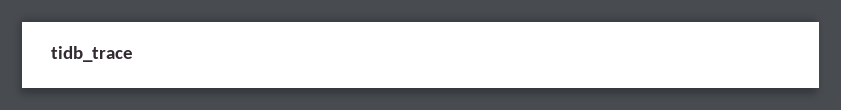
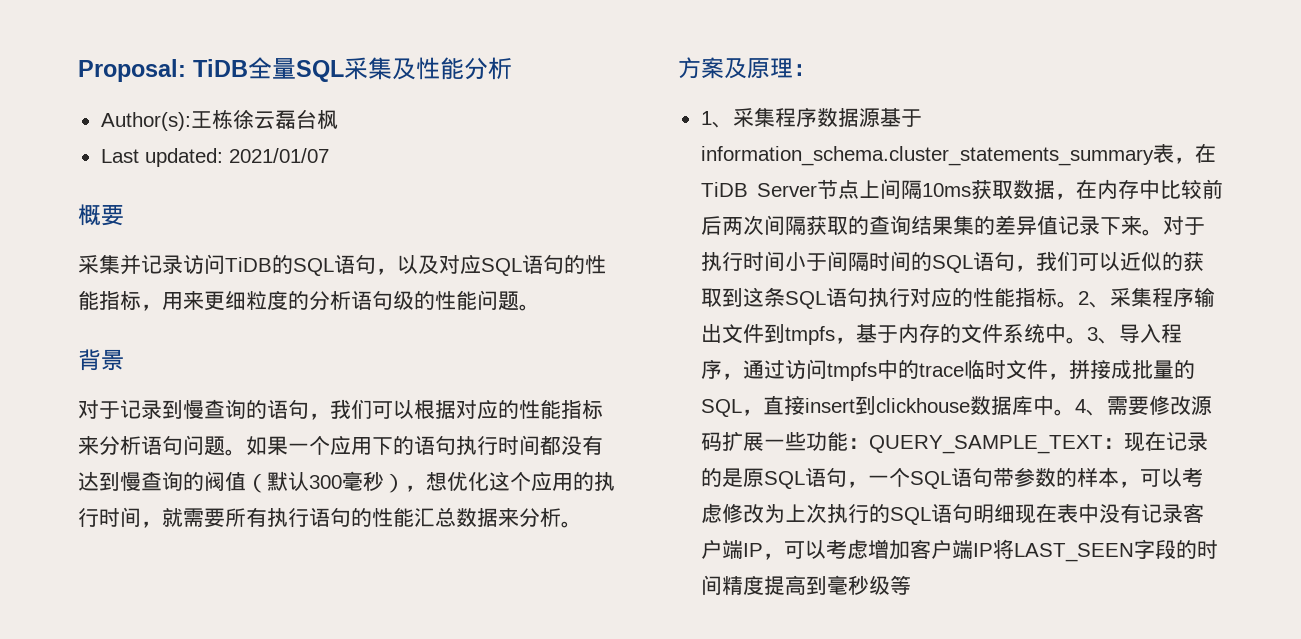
- tidb_trace
+ Proposal: TiDB全量SQL采集及性能分析
+ Author(s):王栋徐云磊台枫
+ Last updated: 2021/01/07
+ 概要
+ 采集并记录访问TiDB的SQL语句，以及对应SQL语句的性能指标，用来更细粒度的分析语句级的性能问题。
+ 背景
+ 对于记录到慢查询的语句，我们可以根据对应的性能指标来分析语句问题。如果一个应用下的语句执行时间都没有达到慢查询的阀值（默认300毫秒），想优化这个应用的执行时间，就需要所有执行语句的性能汇总数据来分析。
+ 方案及原理：
+ 1、采集程序数据源基于information_schema.cluster_statements_summary表，在TiDB Server节点上间隔10ms获取数据，在内存中比较前后两次间隔获取的查询结果集的差异值记录下来。对于执行时间小于间隔时间的SQL语句，我们可以近似的获取到这条SQL语句执行对应的性能指标。2、采集程序输出文件到tmpfs，基于内存的文件系统中。3、导入程序，通过访问tmpfs中的trace临时文件，拼接成批量的SQL，直接insert到clickhouse数据库中。4、需要修改源码扩展一些功能：QUERY_SAMPLE_TEXT：现在记录的是原SQL语句，一个SQL语句带参数的样本，可以考虑修改为上次执行的SQL语句明细现在表中没有记录客户端IP，可以考虑增加客户端IP将LAST_SEEN字段的时间精度提高到毫秒级等

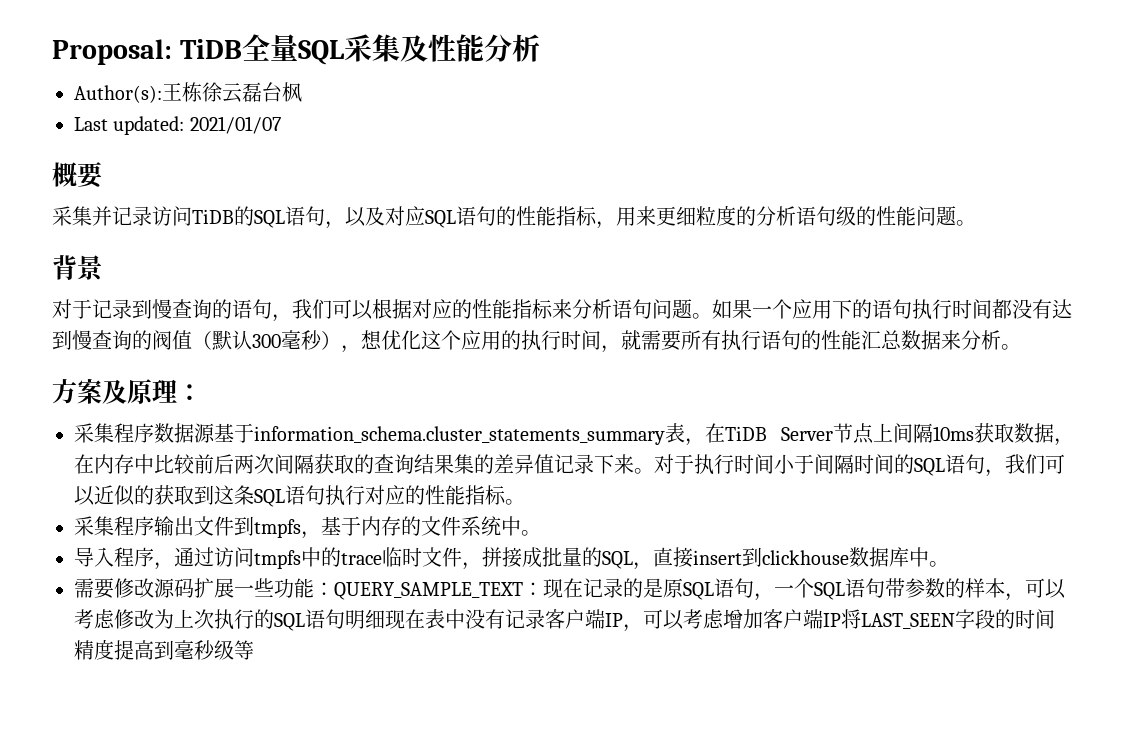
- 1、采集程序数据源基于information_schema.cluster_statements_summary表，在TiDB Server节点上间隔10ms获取数据，在内存中比较前后两次间隔获取的查询结果集的差异值记录下来。
+ 采集程序数据源基于information_schema.cluster_statements_summary表，在TiDB Server节点上间隔10ms获取数据，在内存中比较前后两次间隔获取的查询结果集的差异值记录下来。
- 对于执行时间小于间隔时间的SQL语句，我们可以近似的获取到这条SQL语句执行对应的性能指标。2、采集程序输出文件到tmpfs，基于内存的文件系统中。3、导入程序，通过访问tmpfs中的trace临时文件，拼接成批量的SQL，直接insert到clickhouse数据库中。4、需要修改源码扩展一些功能：
+ 对于执行时间小于间隔时间的SQL语句，我们可以近似的获取到这条SQL语句执行对应的性能指标。
+ 采集程序输出文件到tmpfs，基于内存的文件系统中。
+ 导入程序，通过访问tmpfs中的trace临时文件，拼接成批量的SQL，直接insert到clickhouse数据库中。
+ 需要修改源码扩展一些功能：

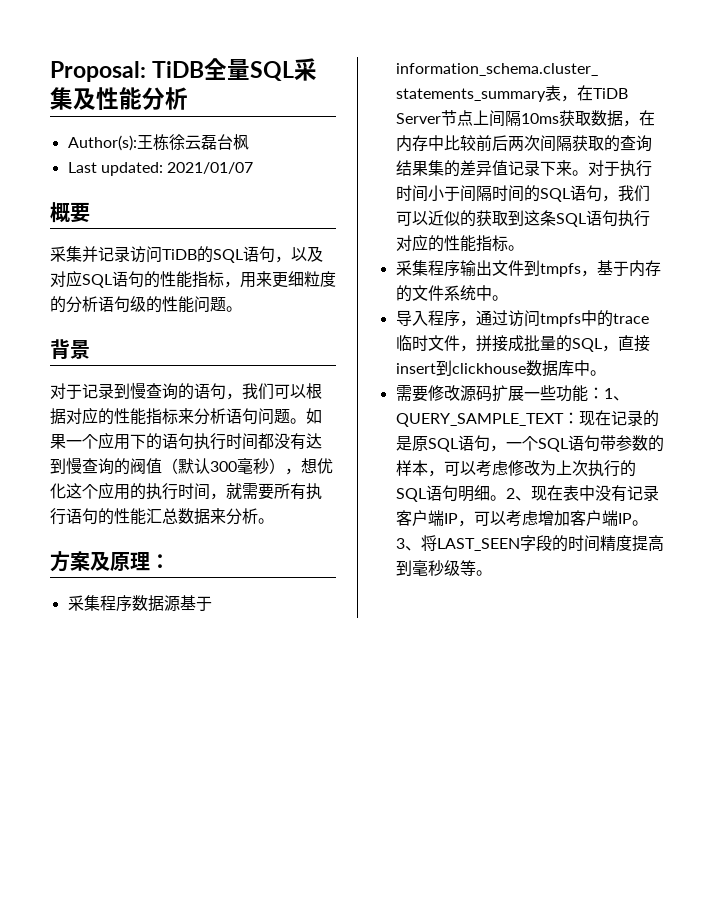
- 需要修改源码扩展一些功能：QUERY_SAMPLE_TEXT：现在记录的是原SQL语句，一个SQL语句带参数的样本，可以考虑修改为上次执行的SQL语句明细现在表中没有记录客户端IP，可以考虑增加客户端IP将LAST_SEEN字段的时间精度提高到毫秒级等
+ 需要修改源码扩展一些功能：1、QUERY_SAMPLE_TEXT：现在记录的是原SQL语句，一个SQL语句带参数的样本，可以考虑修改为上次执行的SQL语句明细。2、现在表中没有记录客户端IP，可以考虑增加客户端IP。3、将LAST_SEEN字段的时间精度提高到毫秒级等。

